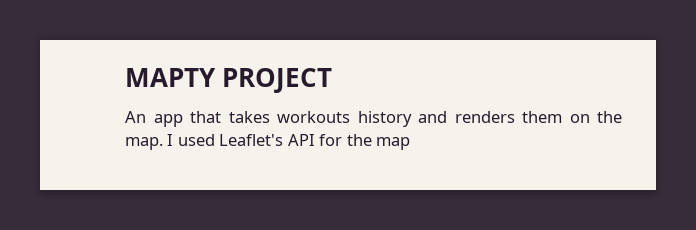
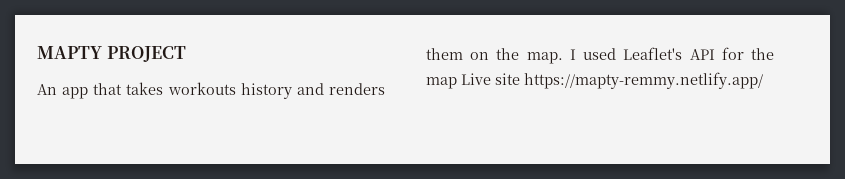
- I used Leaflet's API for the map
+ I used Leaflet's API for the map Live site https://mapty-remmy.netlify.app/

